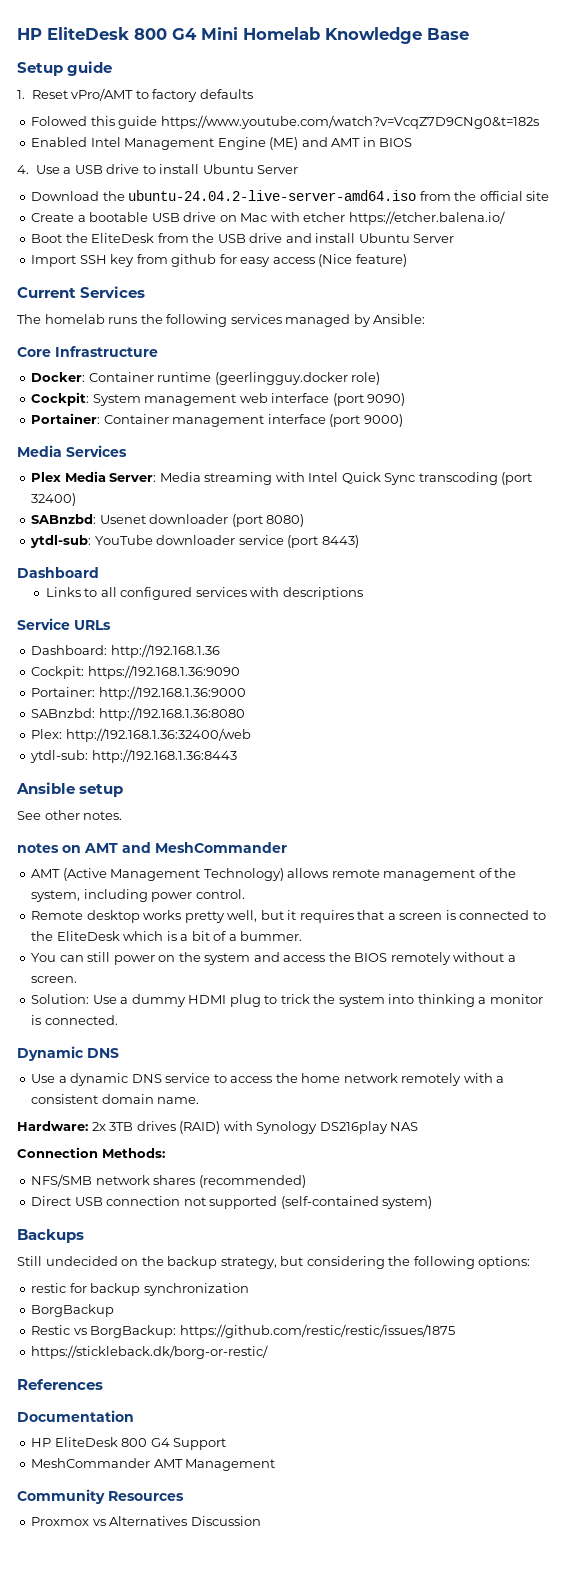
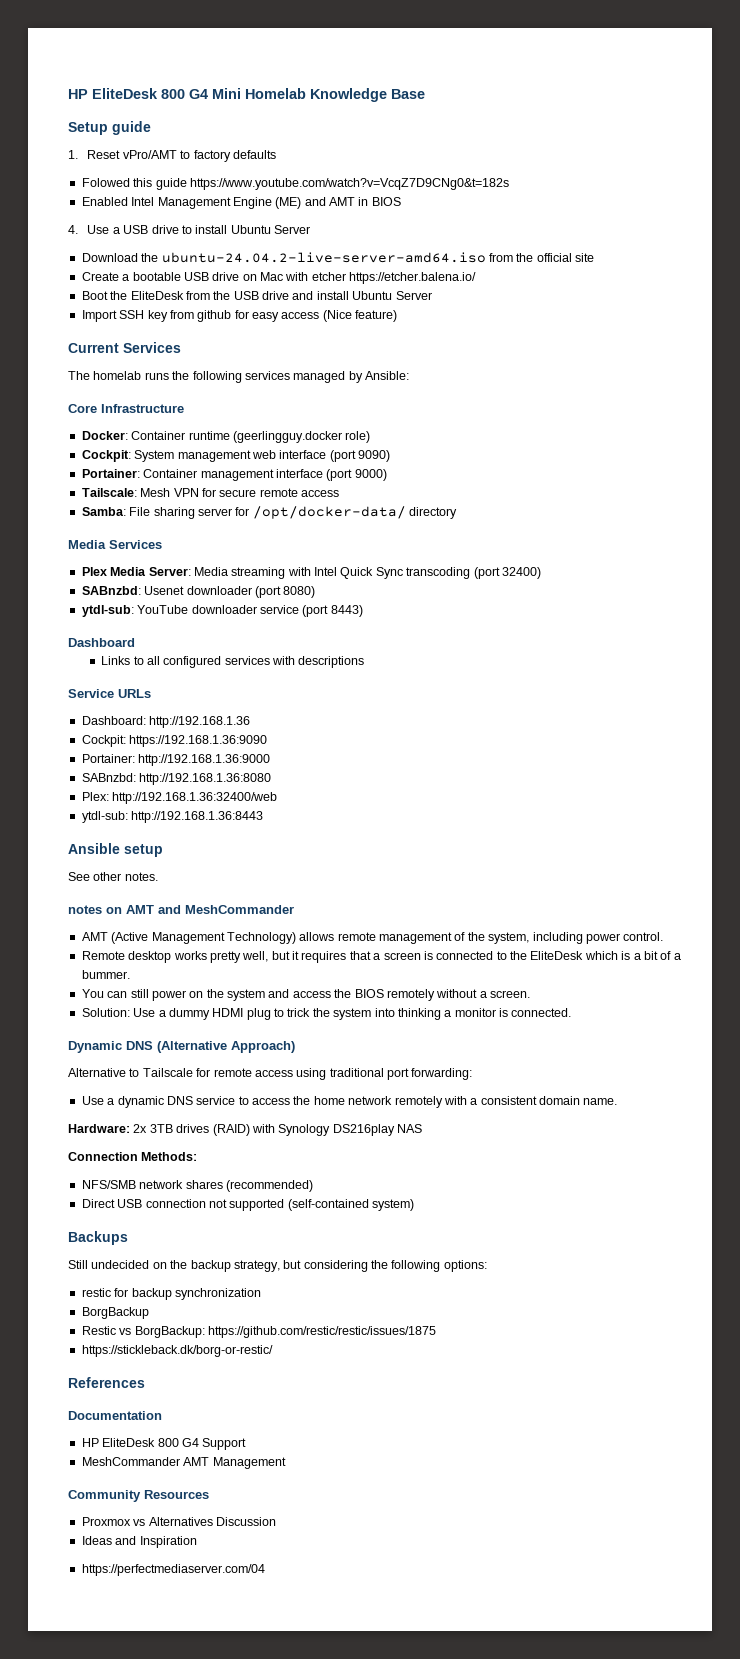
+ Tailscale: Mesh VPN for secure remote access
+ Samba: File sharing server for /opt/docker-data/ directory
- Dynamic DNS
+ Dynamic DNS (Alternative Approach)
+ Alternative to Tailscale for remote access using traditional port forwarding:
+ Ideas and Inspiration
+ https://perfectmediaserver.com/04

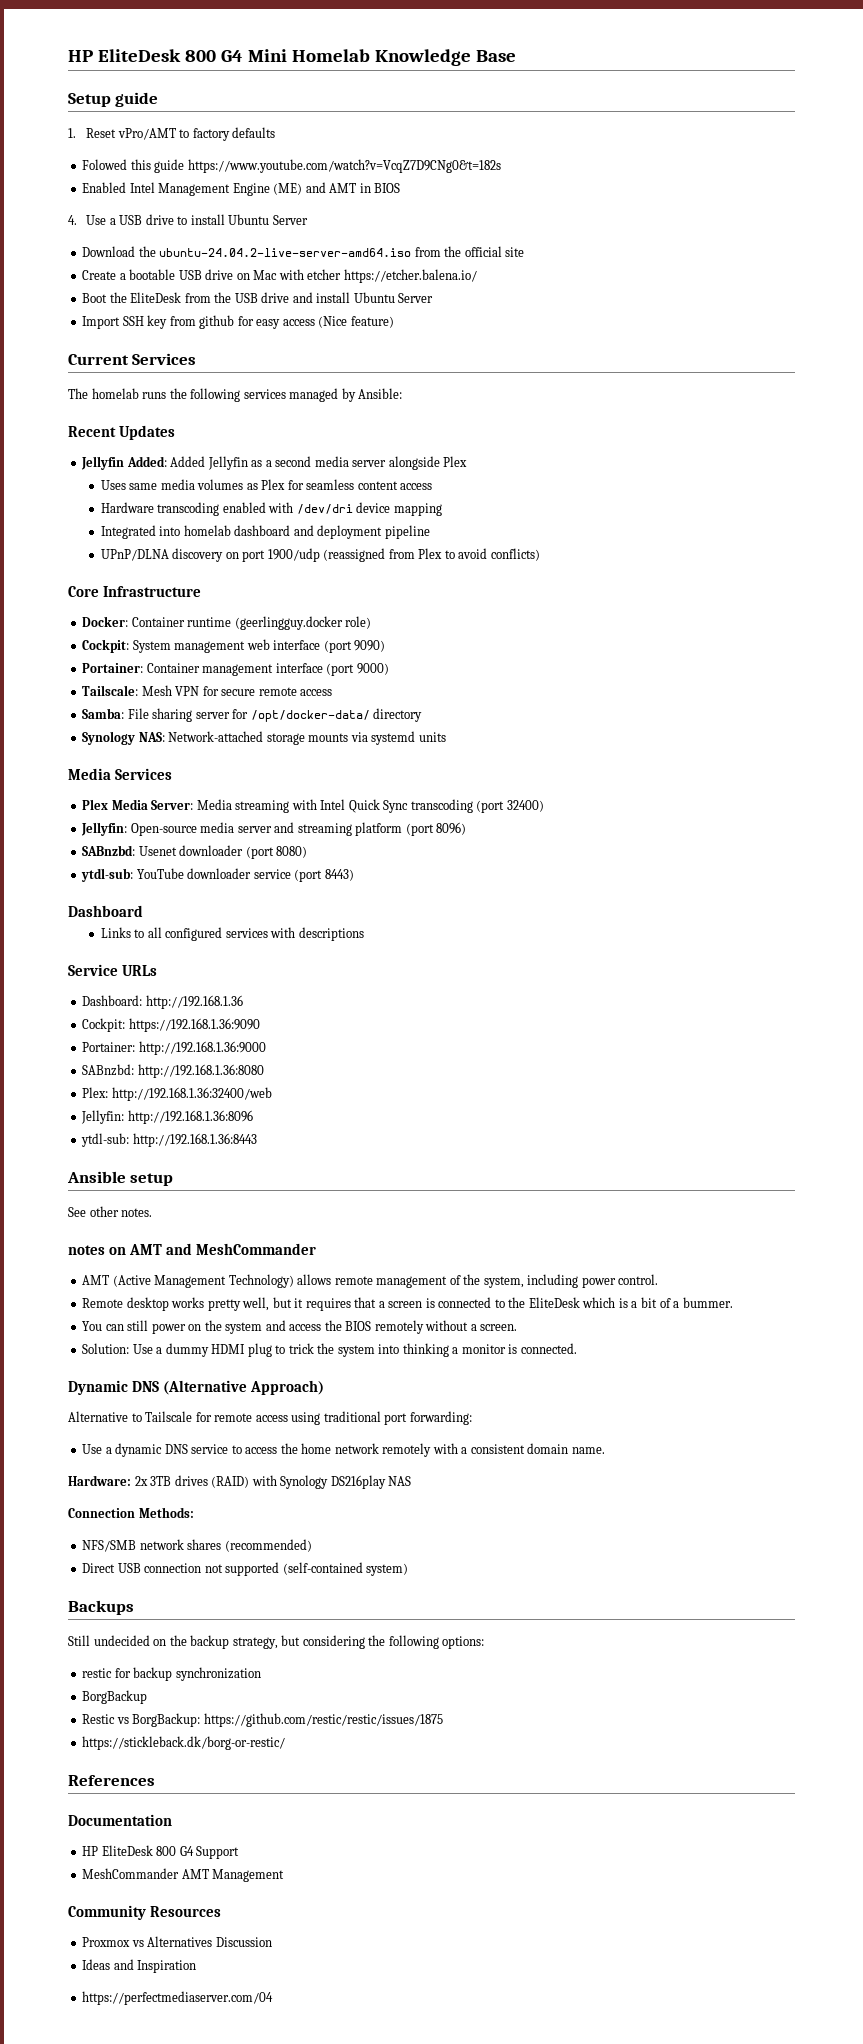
+ Recent Updates
+ Jellyfin Added: Added Jellyfin as a second media server alongside Plex
+ Uses same media volumes as Plex for seamless content access
+ Hardware transcoding enabled with /dev/dri device mapping
+ Integrated into homelab dashboard and deployment pipeline
+ UPnP/DLNA discovery on port 1900/udp (reassigned from Plex to avoid conflicts)
+ Synology NAS: Network-attached storage mounts via systemd units
+ Jellyfin: Open-source media server and streaming platform (port 8096)
+ Jellyfin: http://192.168.1.36:8096

